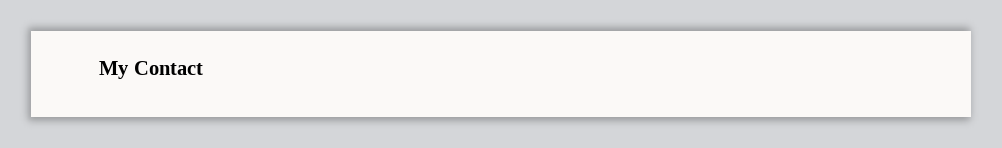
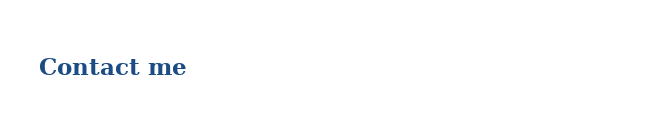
- My Contact
+ Contact me

